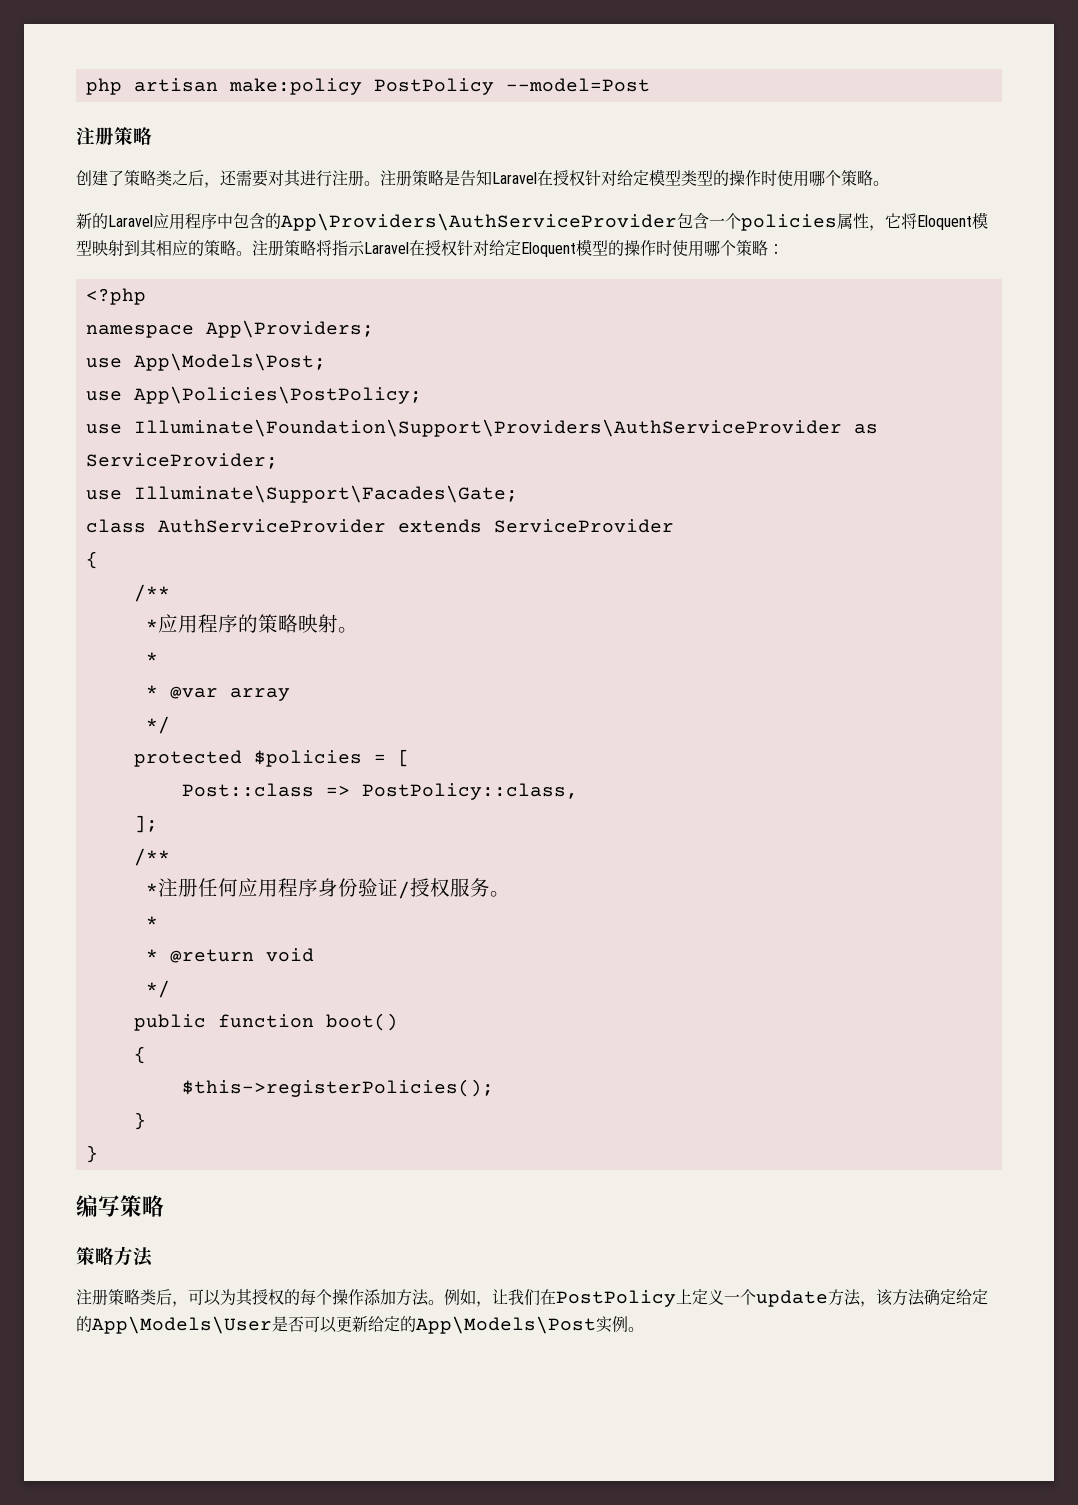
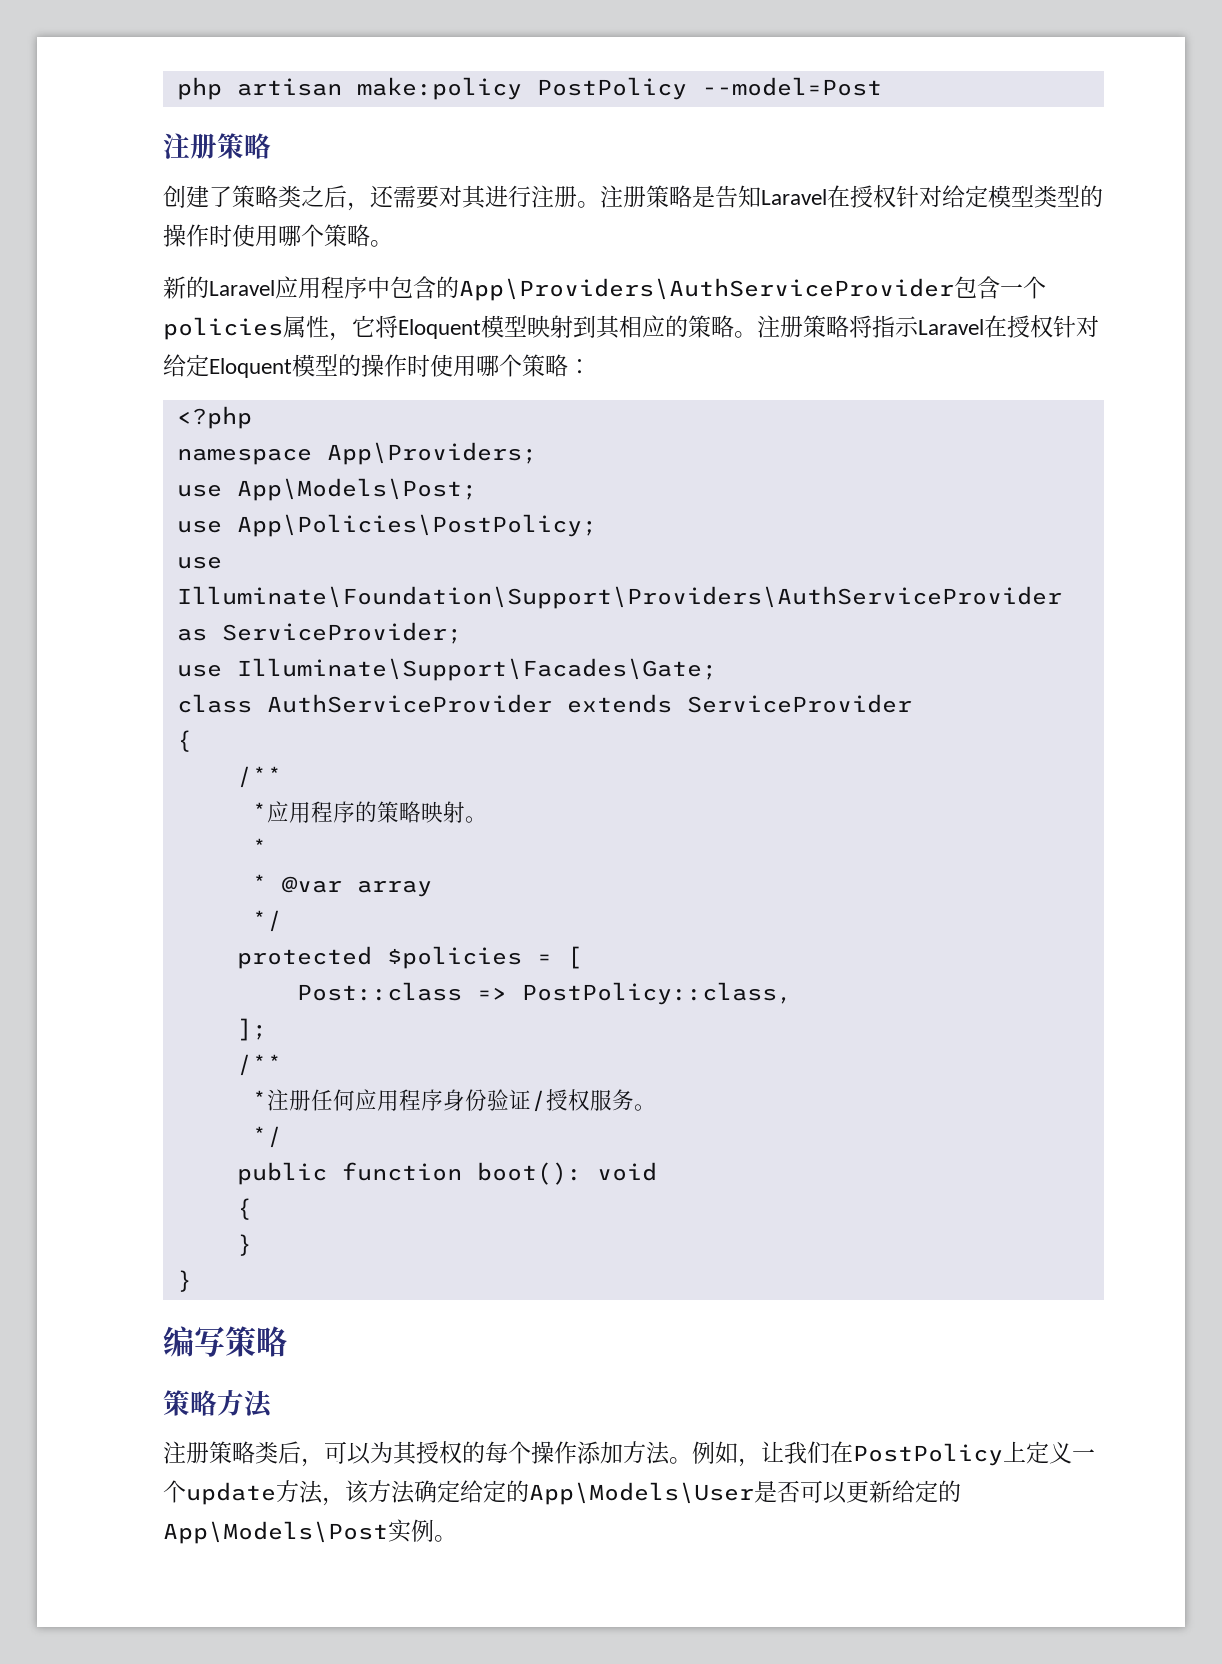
  *注册任何应用程序身份验证/授权服务。
- *
- * @return void
- public function boot()
+ public function boot(): void
  {
- $this->registerPolicies();

